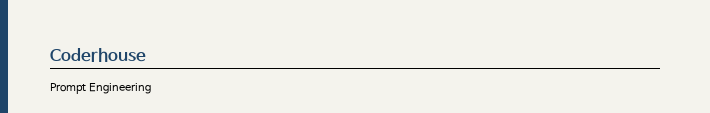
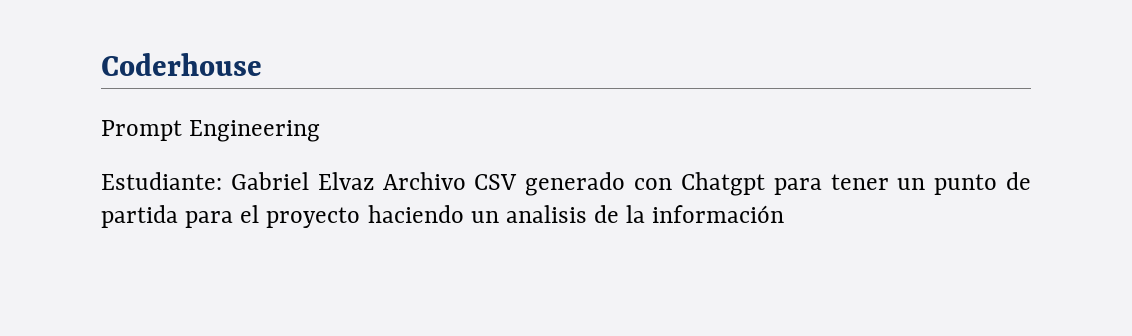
+ Estudiante: Gabriel Elvaz Archivo CSV generado con Chatgpt para tener un punto de partida para el proyecto haciendo un analisis de la información

